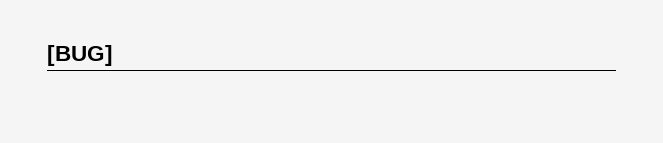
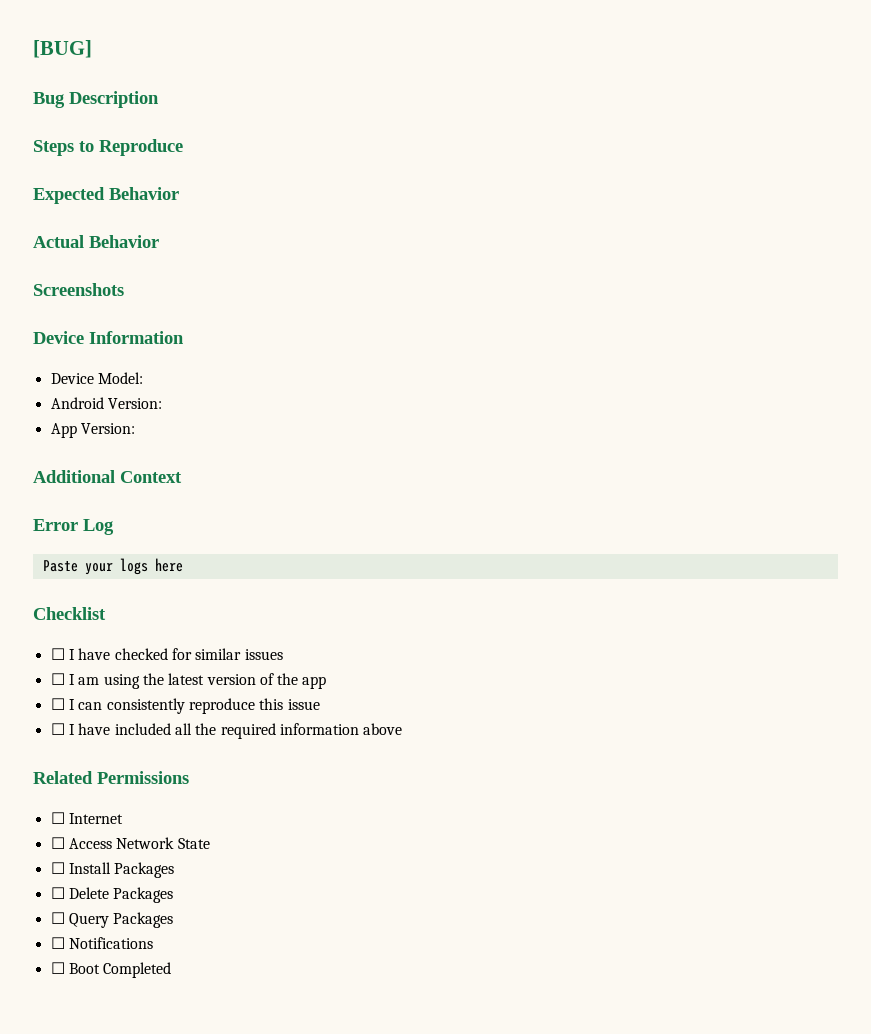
+ Bug Description
+ Steps to Reproduce
+ Expected Behavior
+ Actual Behavior
+ Screenshots
+ Device Information
+ Device Model:
+ Android Version:
+ App Version:
+ Additional Context
+ Error Log
+ Paste your logs here
+ Checklist
+ ☐ I have checked for similar issues
+ ☐ I am using the latest version of the app
+ ☐ I can consistently reproduce this issue
+ ☐ I have included all the required information above
+ Related Permissions
+ ☐ Internet
+ ☐ Access Network State
+ ☐ Install Packages
+ ☐ Delete Packages
+ ☐ Query Packages
+ ☐ Notifications
+ ☐ Boot Completed

